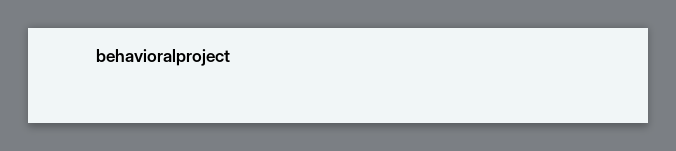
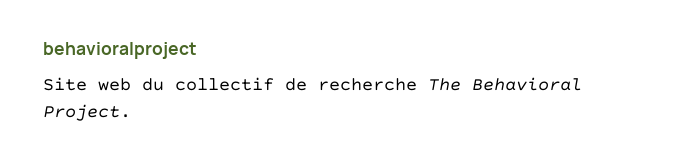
+ Site web du collectif de recherche The Behavioral Project.

